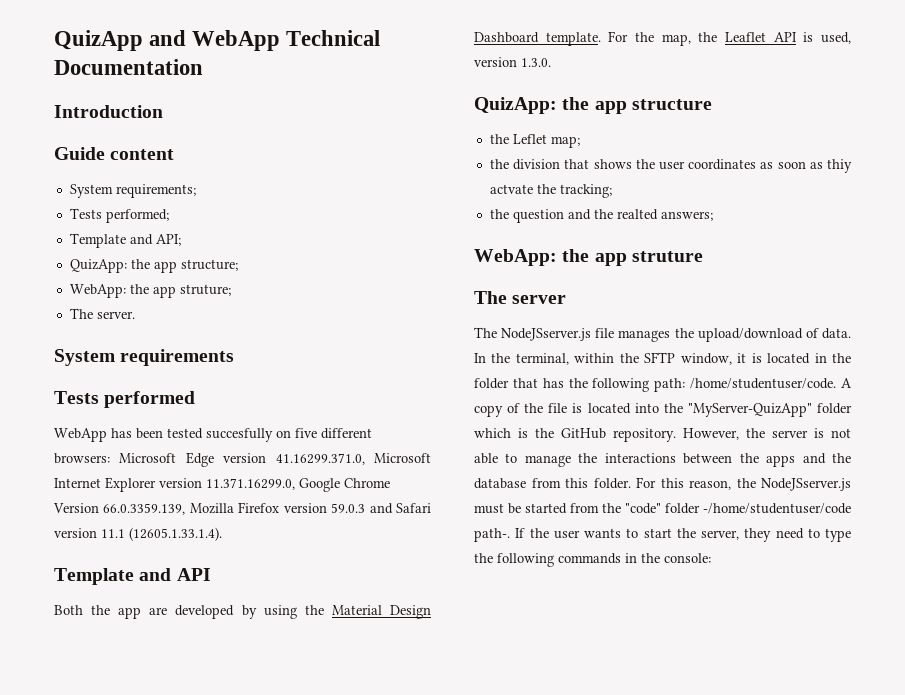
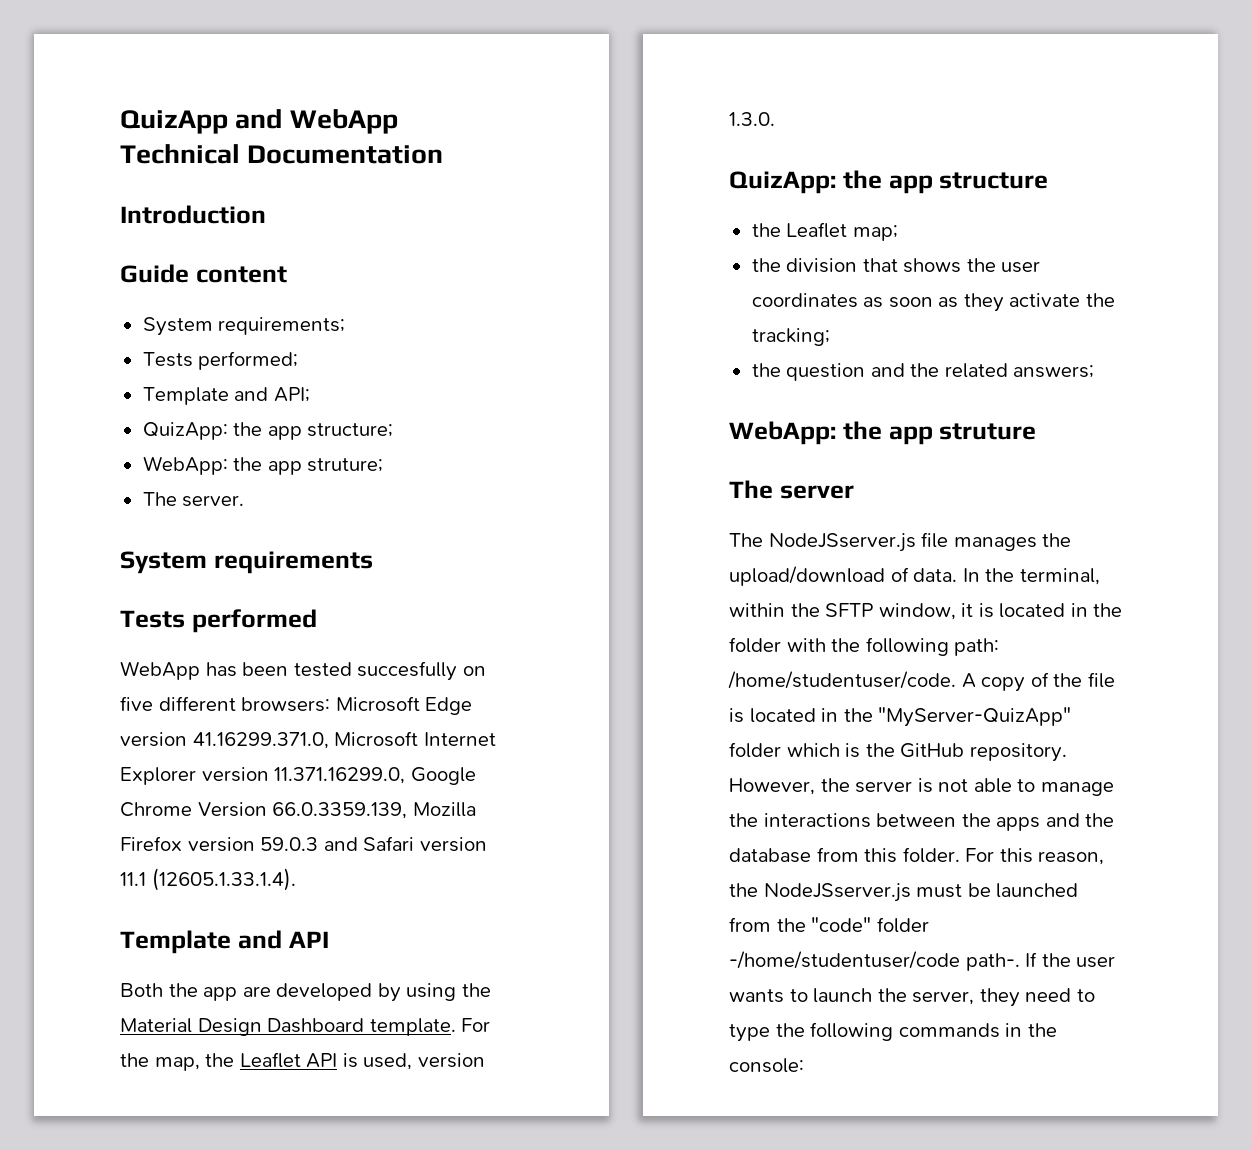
- the Leflet map;
+ the Leaflet map;
- the division that shows the user coordinates as soon as thiy actvate the tracking;
+ the division that shows the user coordinates as soon as they activate the tracking;
- the question and the realted answers;
+ the question and the related answers;
- In the terminal, within the SFTP window, it is located in the folder that has the following path: /home/studentuser/code.
+ In the terminal, within the SFTP window, it is located in the folder with the following path: /home/studentuser/code.
- A copy of the file is located into the "MyServer-QuizApp" folder which is the GitHub repository.
+ A copy of the file is located in the "MyServer-QuizApp" folder which is the GitHub repository.
- For this reason, the NodeJSserver.js must be started from the "code" folder -/home/studentuser/code path-.
+ For this reason, the NodeJSserver.js must be launched from the "code" folder -/home/studentuser/code path-.
- If the user wants to start the server, they need to type the following commands in the console:
+ If the user wants to launch the server, they need to type the following commands in the console:

